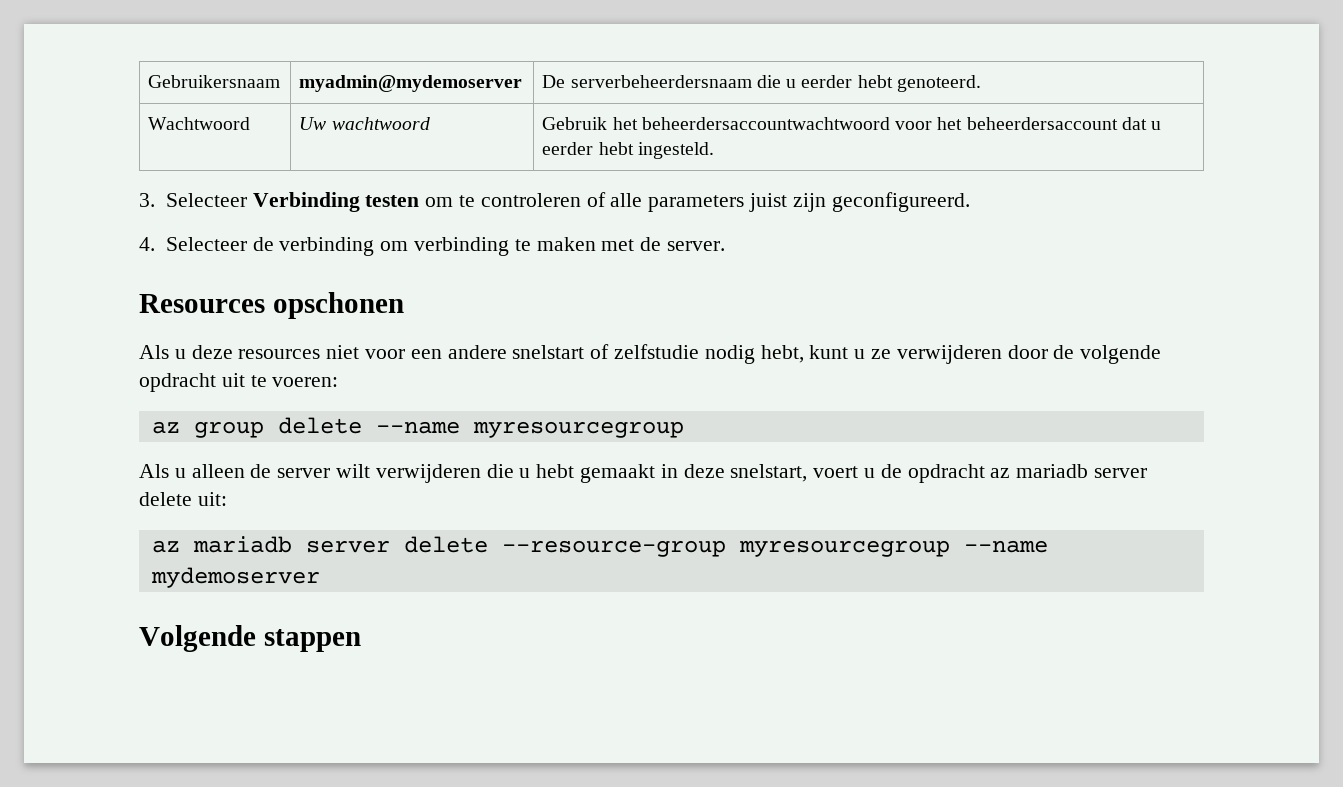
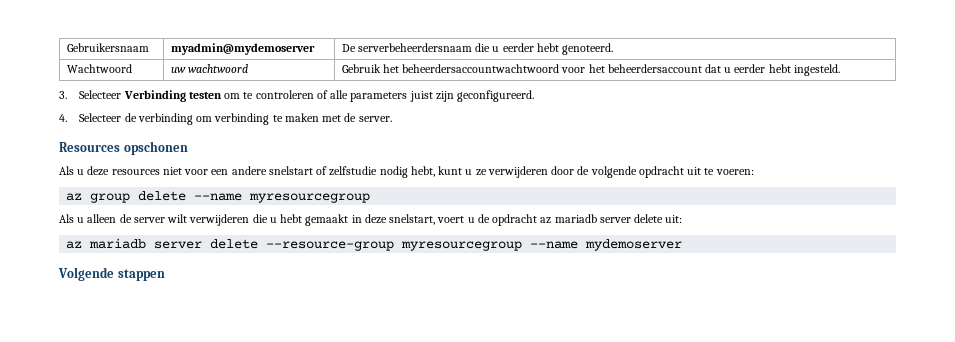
- Wachtwoord | Uw wachtwoord | Gebruik het beheerdersaccountwachtwoord voor het beheerdersaccount dat u eerder hebt ingesteld.
+ Wachtwoord | uw wachtwoord | Gebruik het beheerdersaccountwachtwoord voor het beheerdersaccount dat u eerder hebt ingesteld.

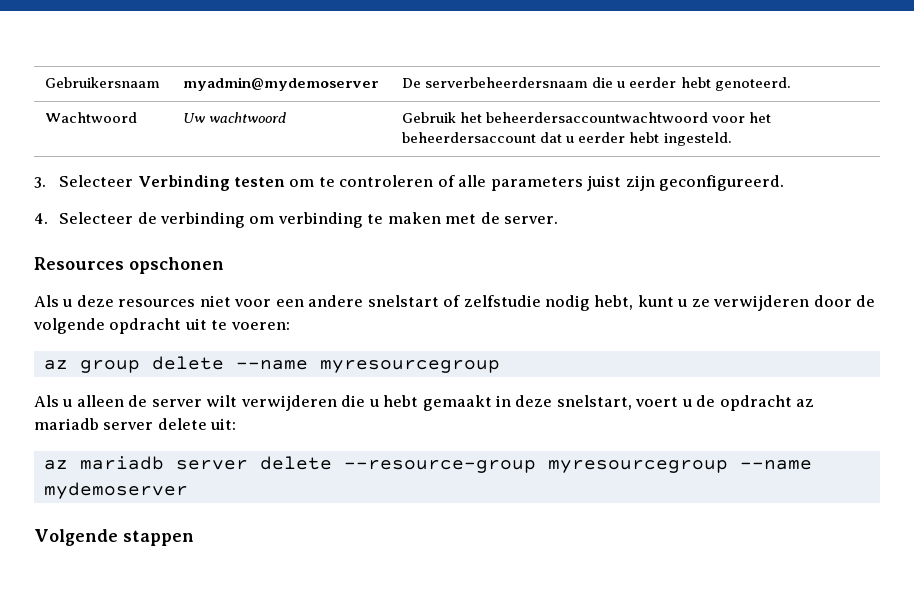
- Wachtwoord | uw wachtwoord | Gebruik het beheerdersaccountwachtwoord voor het beheerdersaccount dat u eerder hebt ingesteld.
+ Wachtwoord | Uw wachtwoord | Gebruik het beheerdersaccountwachtwoord voor het beheerdersaccount dat u eerder hebt ingesteld.

